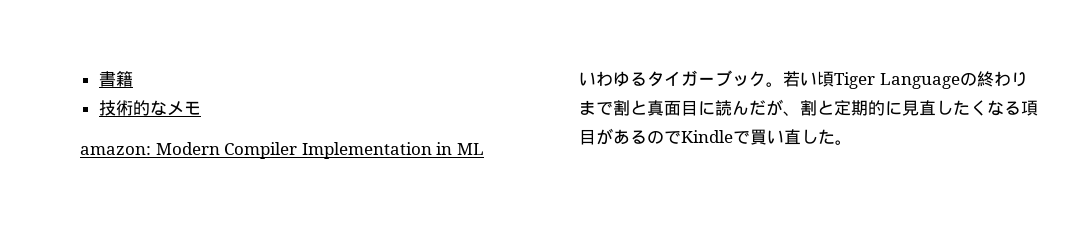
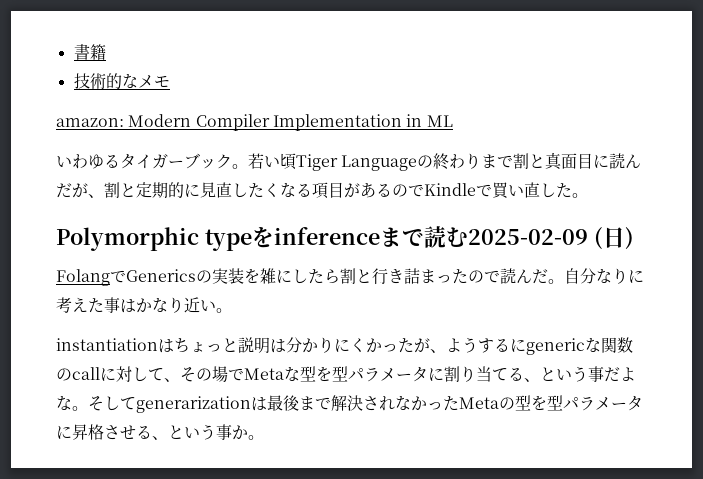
+ Polymorphic typeをinferenceまで読む2025-02-09 (日)
+ FolangでGenericsの実装を雑にしたら割と行き詰まったので読んだ。自分なりに考えた事はかなり近い。
+ instantiationはちょっと説明は分かりにくかったが、ようするにgenericな関数のcallに対して、その場でMetaな型を型パラメータに割り当てる、という事だよな。そしてgenerarizationは最後まで解決されなかったMetaの型を型パラメータに昇格させる、という事か。

